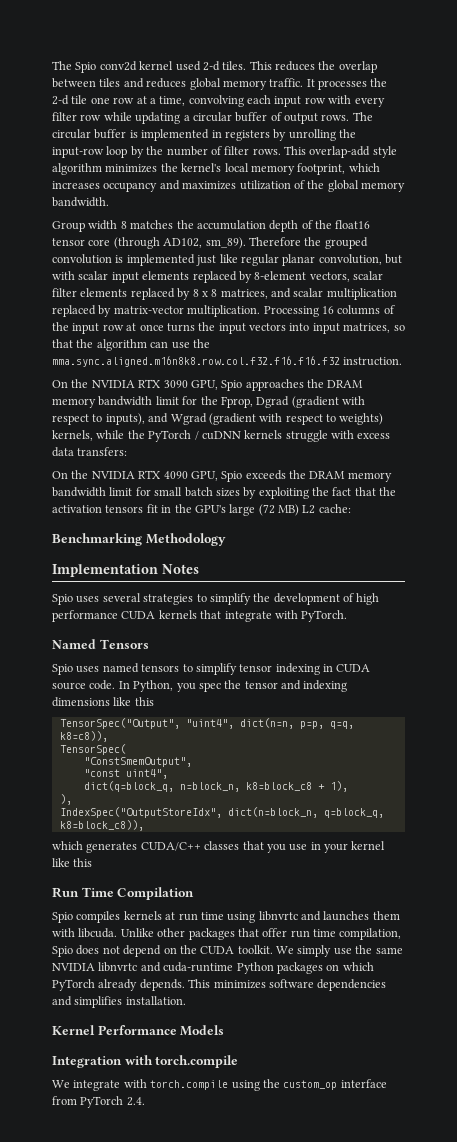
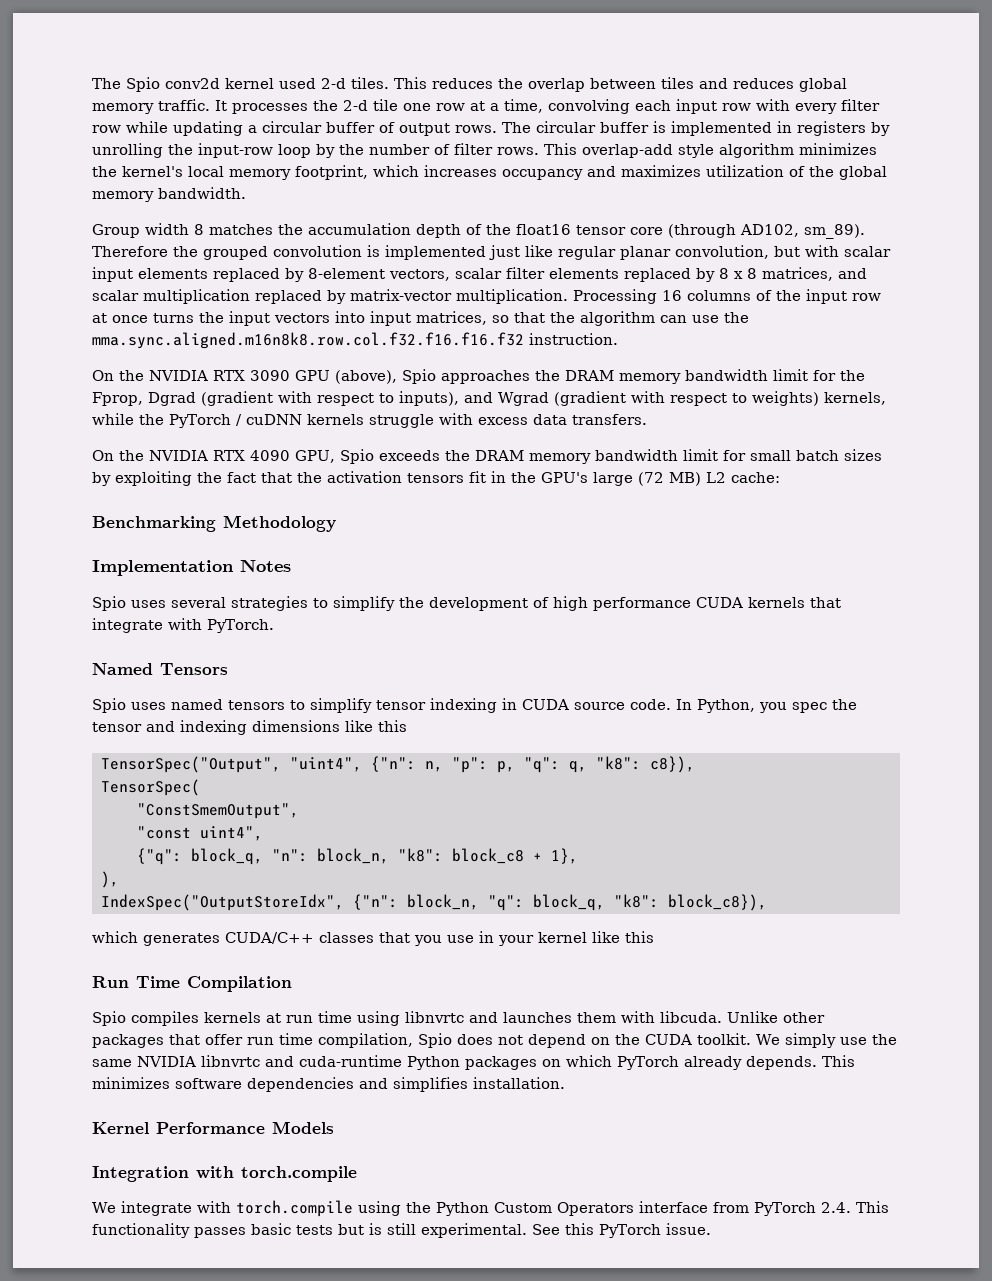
- On the NVIDIA RTX 3090 GPU, Spio approaches the DRAM memory bandwidth limit for the Fprop, Dgrad (gradient with respect to inputs), and Wgrad (gradient with respect to weights) kernels, while the PyTorch / cuDNN kernels struggle with excess data transfers:
+ On the NVIDIA RTX 3090 GPU (above), Spio approaches the DRAM memory bandwidth limit for the Fprop, Dgrad (gradient with respect to inputs), and Wgrad (gradient with respect to weights) kernels, while the PyTorch / cuDNN kernels struggle with excess data transfers.
- TensorSpec("Output", "uint4", dict(n=n, p=p, q=q, k8=c8)),
+ TensorSpec("Output", "uint4", {"n": n, "p": p, "q": q, "k8": c8}),
  TensorSpec(
  "ConstSmemOutput",
  "const uint4",
- dict(q=block_q, n=block_n, k8=block_c8 + 1),
+ {"q": block_q, "n": block_n, "k8": block_c8 + 1},
  ),
- IndexSpec("OutputStoreIdx", dict(n=block_n, q=block_q, k8=block_c8)),
+ IndexSpec("OutputStoreIdx", {"n": block_n, "q": block_q, "k8": block_c8}),
- We integrate with torch.compile using the custom_op interface from PyTorch 2.4.
+ We integrate with torch.compile using the Python Custom Operators interface from PyTorch 2.4. This functionality passes basic tests but is still experimental. See this PyTorch issue.

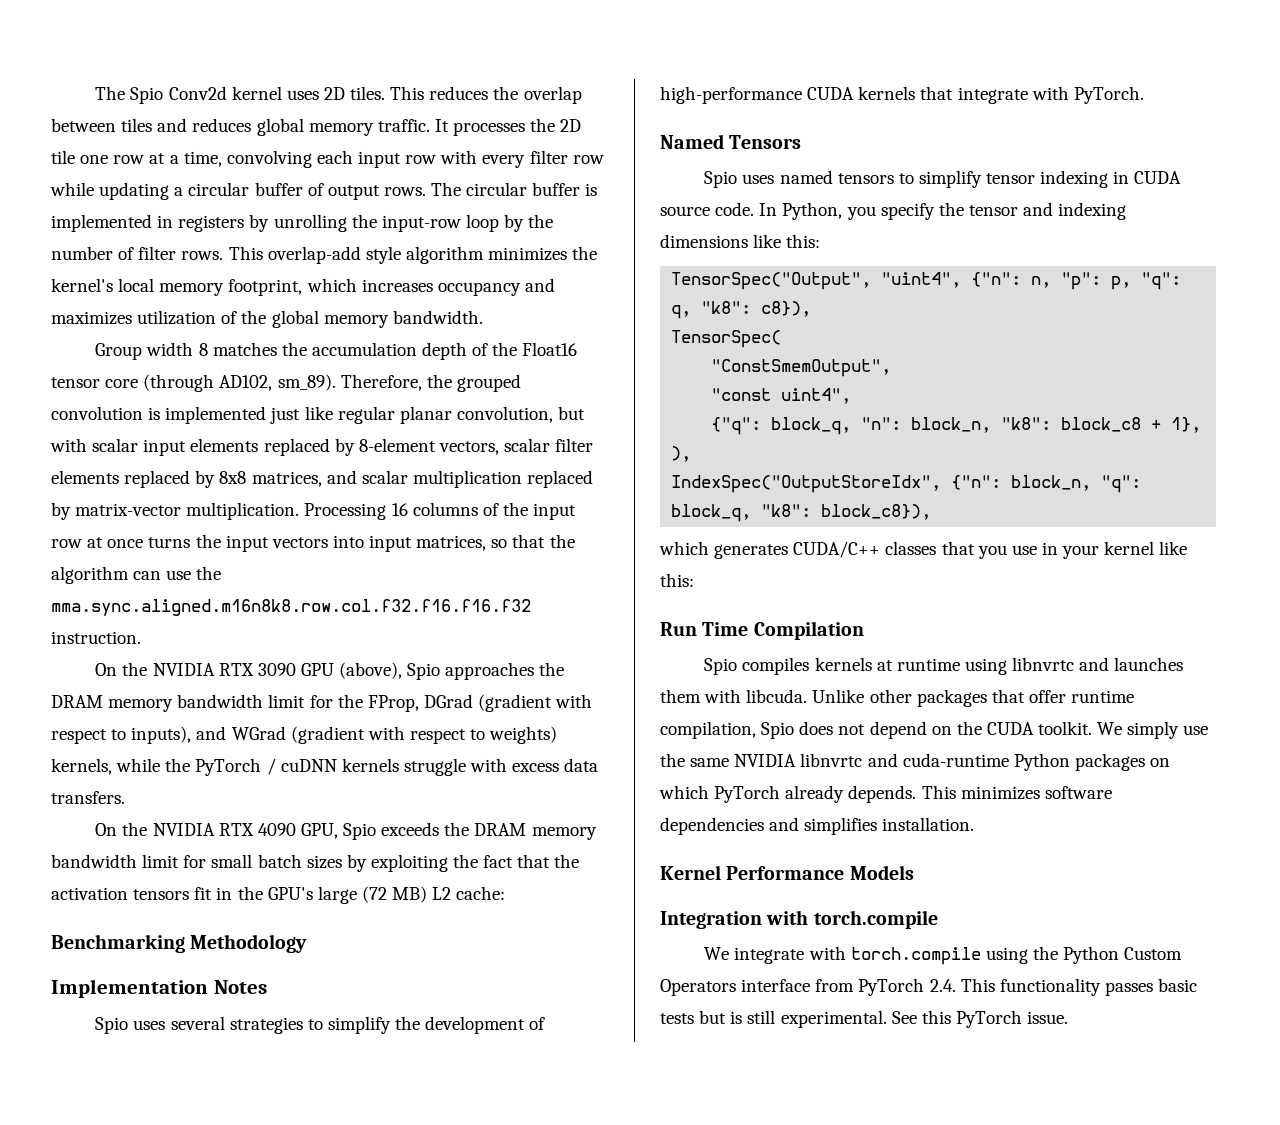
- The Spio conv2d kernel used 2-d tiles.
+ The Spio Conv2d kernel uses 2D tiles.
- It processes the 2-d tile one row at a time, convolving each input row with every filter row while updating a circular buffer of output rows.
+ It processes the 2D tile one row at a time, convolving each input row with every filter row while updating a circular buffer of output rows.
- Group width 8 matches the accumulation depth of the float16 tensor core (through AD102, sm_89).
+ Group width 8 matches the accumulation depth of the Float16 tensor core (through AD102, sm_89).
- Therefore the grouped convolution is implemented just like regular planar convolution, but with scalar input elements replaced by 8-element vectors, scalar filter elements replaced by 8 x 8 matrices, and scalar multiplication replaced by matrix-vector multiplication.
+ Therefore, the grouped convolution is implemented just like regular planar convolution, but with scalar input elements replaced by 8-element vectors, scalar filter elements replaced by 8x8 matrices, and scalar multiplication replaced by matrix-vector multiplication.
- On the NVIDIA RTX 3090 GPU (above), Spio approaches the DRAM memory bandwidth limit for the Fprop, Dgrad (gradient with respect to inputs), and Wgrad (gradient with respect to weights) kernels, while the PyTorch / cuDNN kernels struggle with excess data transfers.
+ On the NVIDIA RTX 3090 GPU (above), Spio approaches the DRAM memory bandwidth limit for the FProp, DGrad (gradient with respect to inputs), and WGrad (gradient with respect to weights) kernels, while the PyTorch / cuDNN kernels struggle with excess data transfers.
- Spio uses several strategies to simplify the development of high performance CUDA kernels that integrate with PyTorch.
+ Spio uses several strategies to simplify the development of high-performance CUDA kernels that integrate with PyTorch.
- In Python, you spec the tensor and indexing dimensions like this
+ In Python, you specify the tensor and indexing dimensions like this:
- which generates CUDA/C++ classes that you use in your kernel like this
+ which generates CUDA/C++ classes that you use in your kernel like this:
- Spio compiles kernels at run time using libnvrtc and launches them with libcuda.
+ Spio compiles kernels at runtime using libnvrtc and launches them with libcuda.
- Unlike other packages that offer run time compilation, Spio does not depend on the CUDA toolkit.
+ Unlike other packages that offer runtime compilation, Spio does not depend on the CUDA toolkit.

